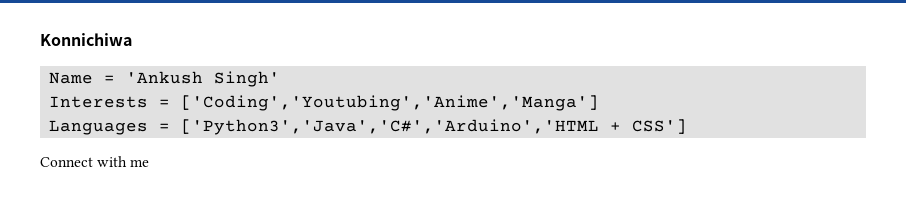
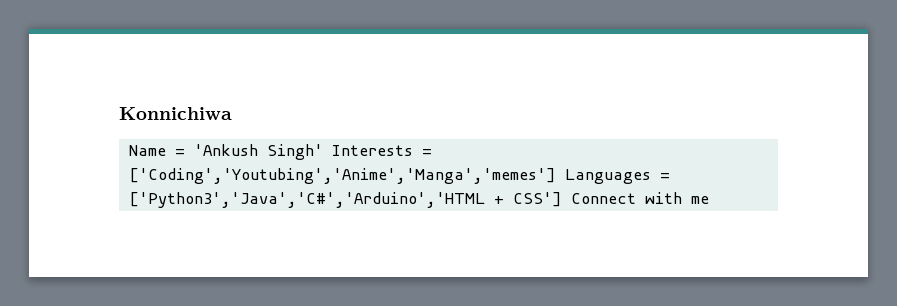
- Name = 'Ankush Singh'
- Interests = ['Coding','Youtubing','Anime','Manga']
- Languages = ['Python3','Java','C#','Arduino','HTML + CSS']
- Connect with me
+ Name = 'Ankush Singh' Interests = ['Coding','Youtubing','Anime','Manga','memes'] Languages = ['Python3','Java','C#','Arduino','HTML + CSS'] Connect with me

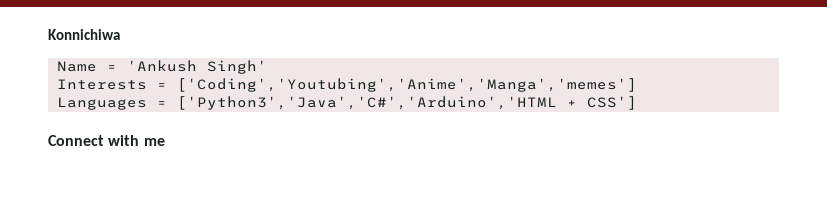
- Name = 'Ankush Singh' Interests = ['Coding','Youtubing','Anime','Manga','memes'] Languages = ['Python3','Java','C#','Arduino','HTML + CSS'] Connect with me
+ Name = 'Ankush Singh'
+ Interests = ['Coding','Youtubing','Anime','Manga','memes']
+ Languages = ['Python3','Java','C#','Arduino','HTML + CSS']
+ Connect with me

